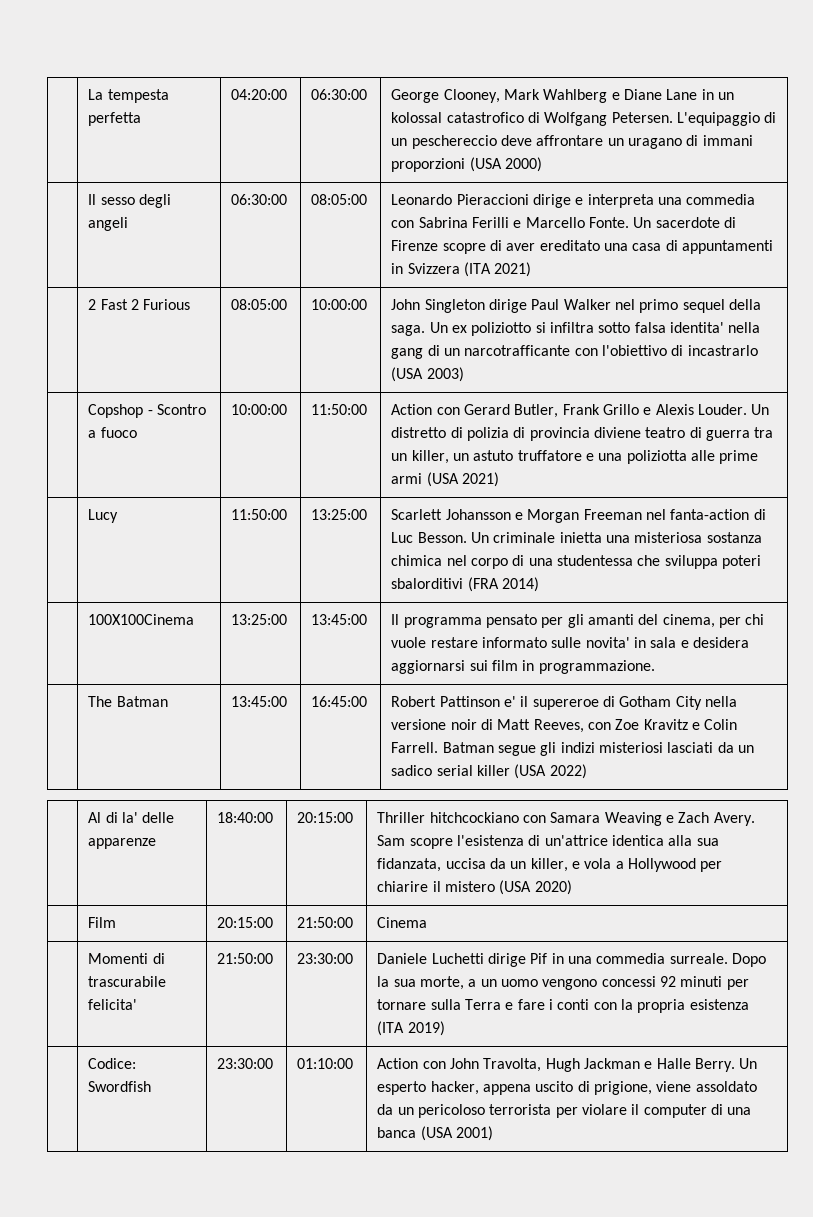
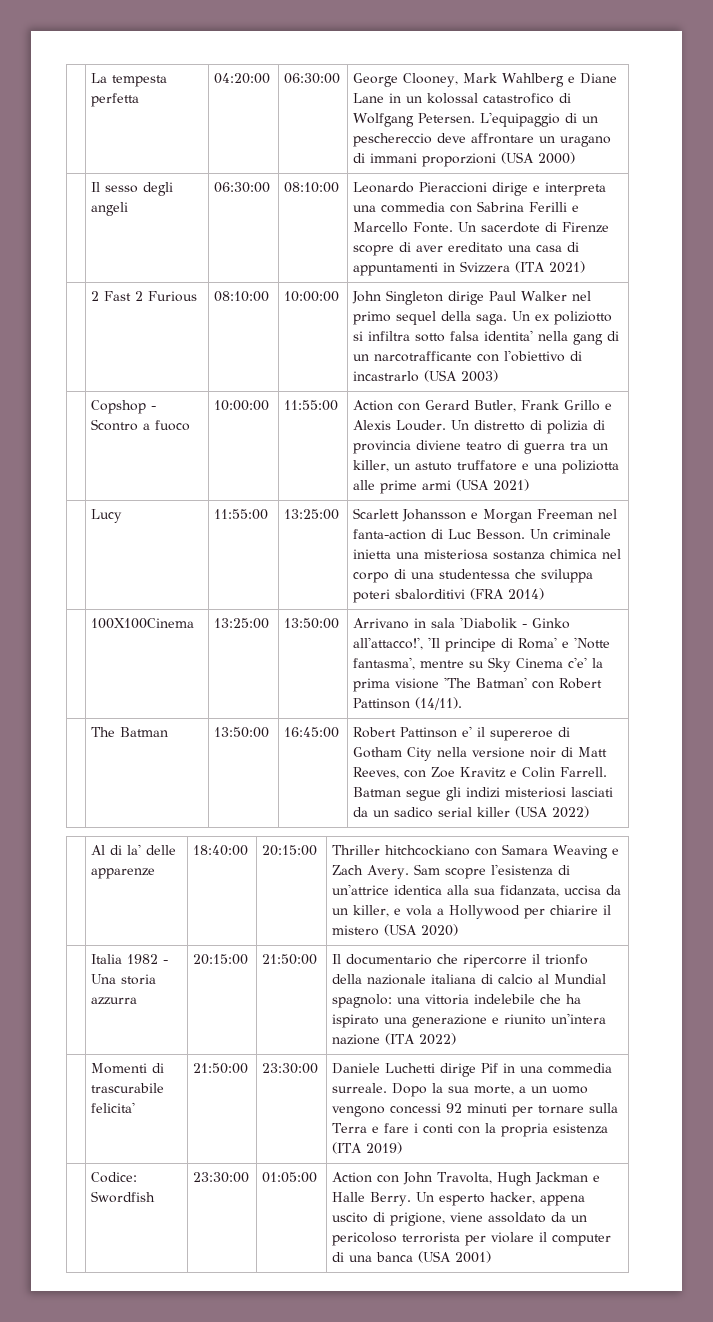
- | Il sesso degli angeli | 06:30:00 | 08:05:00 | Leonardo Pieraccioni dirige e interpreta una commedia con Sabrina Ferilli e Marcello Fonte. Un sacerdote di Firenze scopre di aver ereditato una casa di appuntamenti in Svizzera (ITA 2021)
+ | Il sesso degli angeli | 06:30:00 | 08:10:00 | Leonardo Pieraccioni dirige e interpreta una commedia con Sabrina Ferilli e Marcello Fonte. Un sacerdote di Firenze scopre di aver ereditato una casa di appuntamenti in Svizzera (ITA 2021)
- | 2 Fast 2 Furious | 08:05:00 | 10:00:00 | John Singleton dirige Paul Walker nel primo sequel della saga. Un ex poliziotto si infiltra sotto falsa identita' nella gang di un narcotrafficante con l'obiettivo di incastrarlo (USA 2003)
+ | 2 Fast 2 Furious | 08:10:00 | 10:00:00 | John Singleton dirige Paul Walker nel primo sequel della saga. Un ex poliziotto si infiltra sotto falsa identita' nella gang di un narcotrafficante con l'obiettivo di incastrarlo (USA 2003)
- | Copshop - Scontro a fuoco | 10:00:00 | 11:50:00 | Action con Gerard Butler, Frank Grillo e Alexis Louder. Un distretto di polizia di provincia diviene teatro di guerra tra un killer, un astuto truffatore e una poliziotta alle prime armi (USA 2021)
+ | Copshop - Scontro a fuoco | 10:00:00 | 11:55:00 | Action con Gerard Butler, Frank Grillo e Alexis Louder. Un distretto di polizia di provincia diviene teatro di guerra tra un killer, un astuto truffatore e una poliziotta alle prime armi (USA 2021)
- | Lucy | 11:50:00 | 13:25:00 | Scarlett Johansson e Morgan Freeman nel fanta-action di Luc Besson. Un criminale inietta una misteriosa sostanza chimica nel corpo di una studentessa che sviluppa poteri sbalorditivi (FRA 2014)
+ | Lucy | 11:55:00 | 13:25:00 | Scarlett Johansson e Morgan Freeman nel fanta-action di Luc Besson. Un criminale inietta una misteriosa sostanza chimica nel corpo di una studentessa che sviluppa poteri sbalorditivi (FRA 2014)
- | 100X100Cinema | 13:25:00 | 13:45:00 | Il programma pensato per gli amanti del cinema, per chi vuole restare informato sulle novita' in sala e desidera aggiornarsi sui film in programmazione.
+ | 100X100Cinema | 13:25:00 | 13:50:00 | Arrivano in sala 'Diabolik - Ginko all'attacco!', 'Il principe di Roma' e 'Notte fantasma', mentre su Sky Cinema c'e' la prima visione 'The Batman' con Robert Pattinson (14/11).
- | The Batman | 13:45:00 | 16:45:00 | Robert Pattinson e' il supereroe di Gotham City nella versione noir di Matt Reeves, con Zoe Kravitz e Colin Farrell. Batman segue gli indizi misteriosi lasciati da un sadico serial killer (USA 2022)
+ | The Batman | 13:50:00 | 16:45:00 | Robert Pattinson e' il supereroe di Gotham City nella versione noir di Matt Reeves, con Zoe Kravitz e Colin Farrell. Batman segue gli indizi misteriosi lasciati da un sadico serial killer (USA 2022)
- | Film | 20:15:00 | 21:50:00 | Cinema
+ | Italia 1982 - Una storia azzurra | 20:15:00 | 21:50:00 | Il documentario che ripercorre il trionfo della nazionale italiana di calcio al Mundial spagnolo: una vittoria indelebile che ha ispirato una generazione e riunito un'intera nazione (ITA 2022)
- | Codice: Swordfish | 23:30:00 | 01:10:00 | Action con John Travolta, Hugh Jackman e Halle Berry. Un esperto hacker, appena uscito di prigione, viene assoldato da un pericoloso terrorista per violare il computer di una banca (USA 2001)
+ | Codice: Swordfish | 23:30:00 | 01:05:00 | Action con John Travolta, Hugh Jackman e Halle Berry. Un esperto hacker, appena uscito di prigione, viene assoldato da un pericoloso terrorista per violare il computer di una banca (USA 2001)

